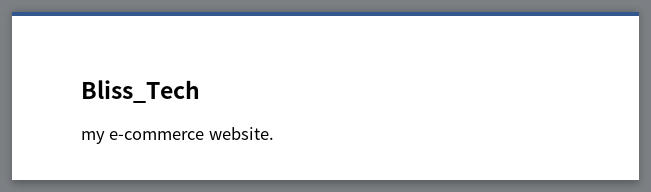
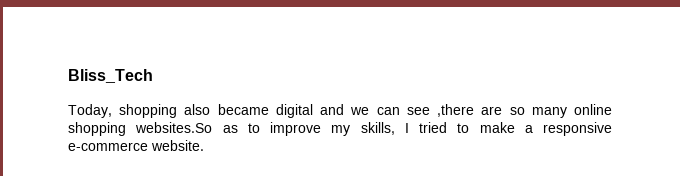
- my e-commerce website.
+ Today, shopping also became digital and we can see ,there are so many online shopping websites.So as to improve my skills, I tried to make a responsive e-commerce website.

